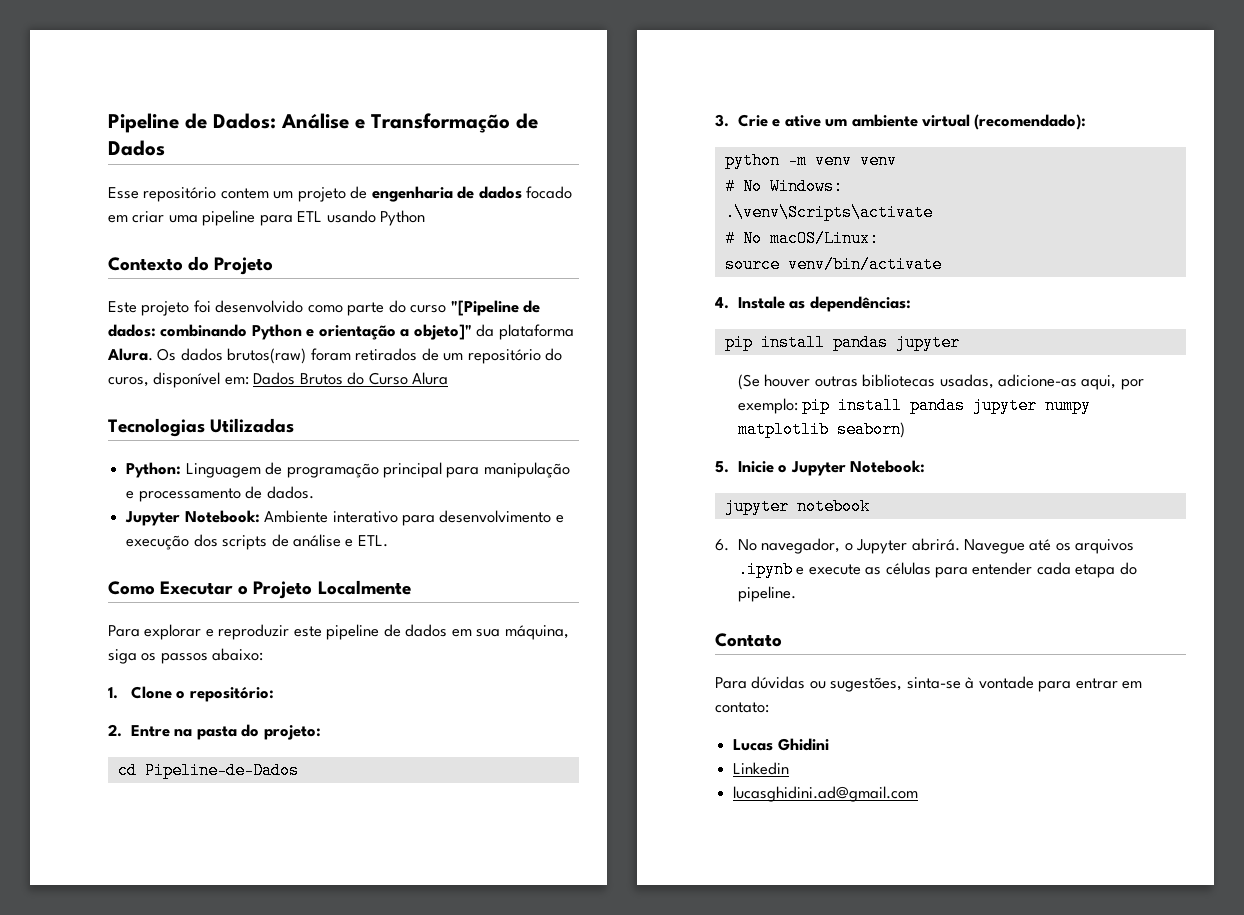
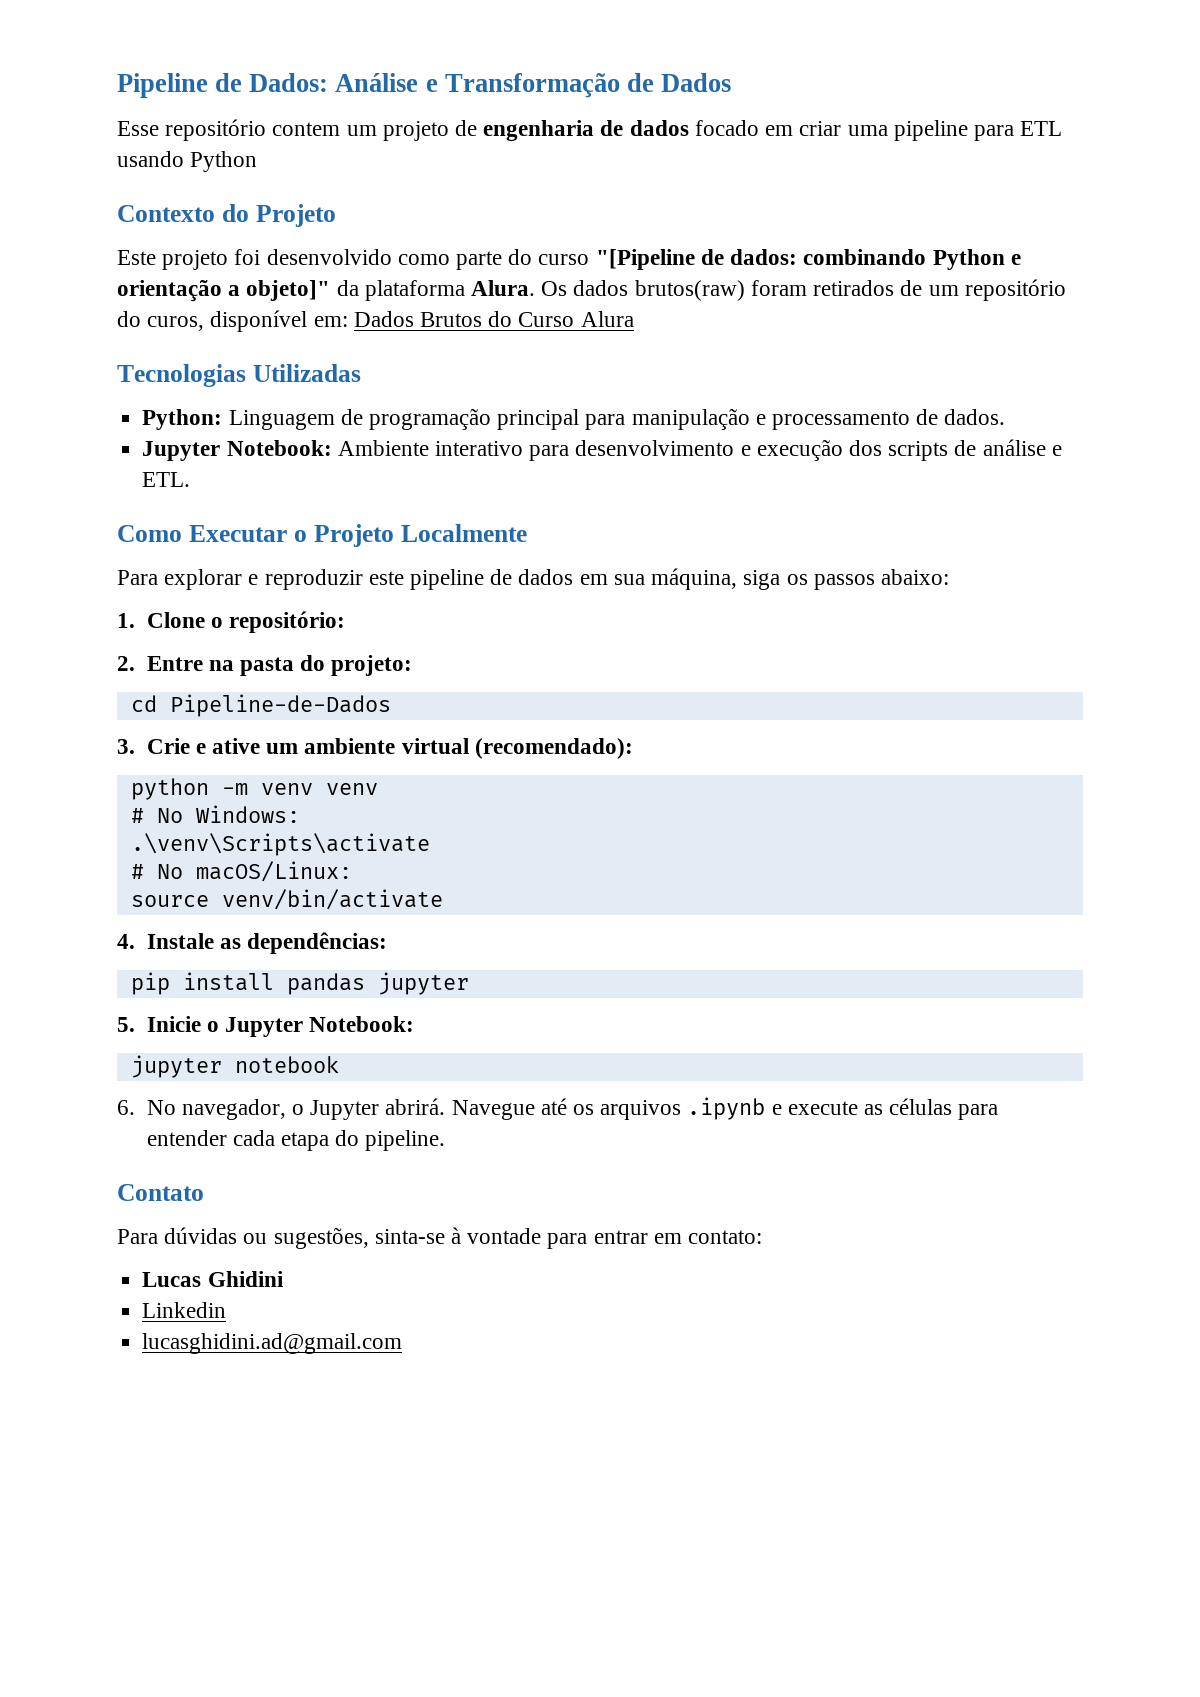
- (Se houver outras bibliotecas usadas, adicione-as aqui, por exemplo: pip install pandas jupyter numpy matplotlib seaborn)

